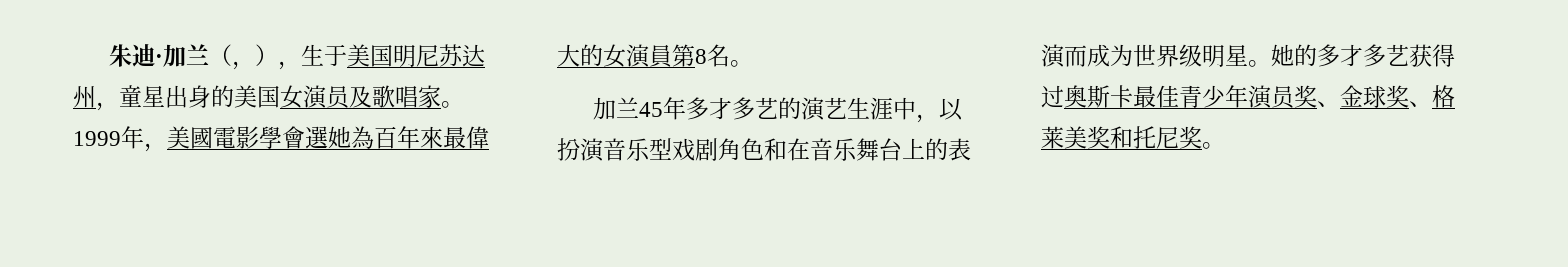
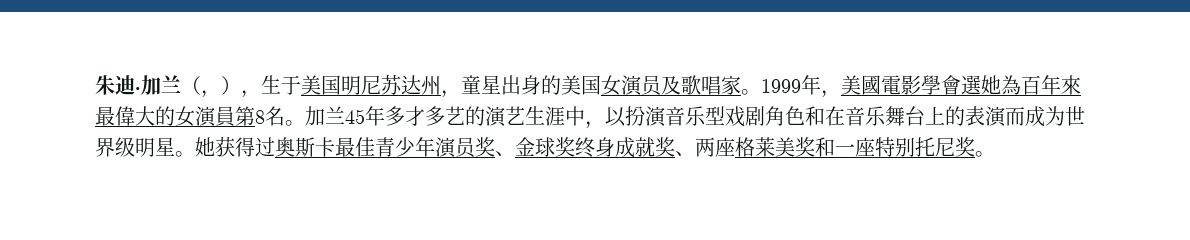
- 1999年，美國電影學會選她為百年來最偉大的女演員第8名。
- 加兰45年多才多艺的演艺生涯中，以扮演音乐型戏剧角色和在音乐舞台上的表演而成为世界级明星。
+ 1999年，美國電影學會選她為百年來最偉大的女演員第8名。加兰45年多才多艺的演艺生涯中，以扮演音乐型戏剧角色和在音乐舞台上的表演而成为世界级明星。
- 她的多才多艺获得过奥斯卡最佳青少年演员奖、金球奖、格莱美奖和托尼奖。
+ 她获得过奥斯卡最佳青少年演员奖、金球奖终身成就奖、两座格莱美奖和一座特别托尼奖。

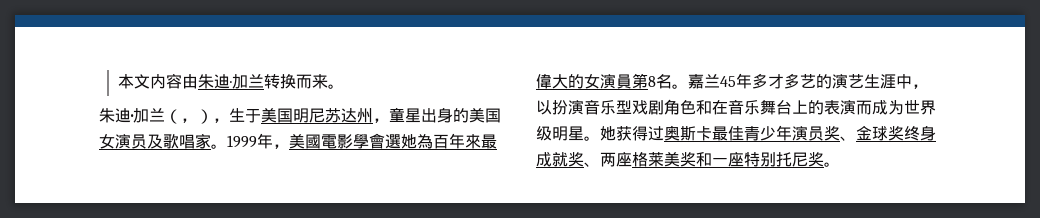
+ 本文内容由朱迪·加兰转换而来。
- 加兰45年多才多艺的演艺生涯中，以扮演音乐型戏剧角色和在音乐舞台上的表演而成为世界级明星。
+ 嘉兰45年多才多艺的演艺生涯中，以扮演音乐型戏剧角色和在音乐舞台上的表演而成为世界级明星。

